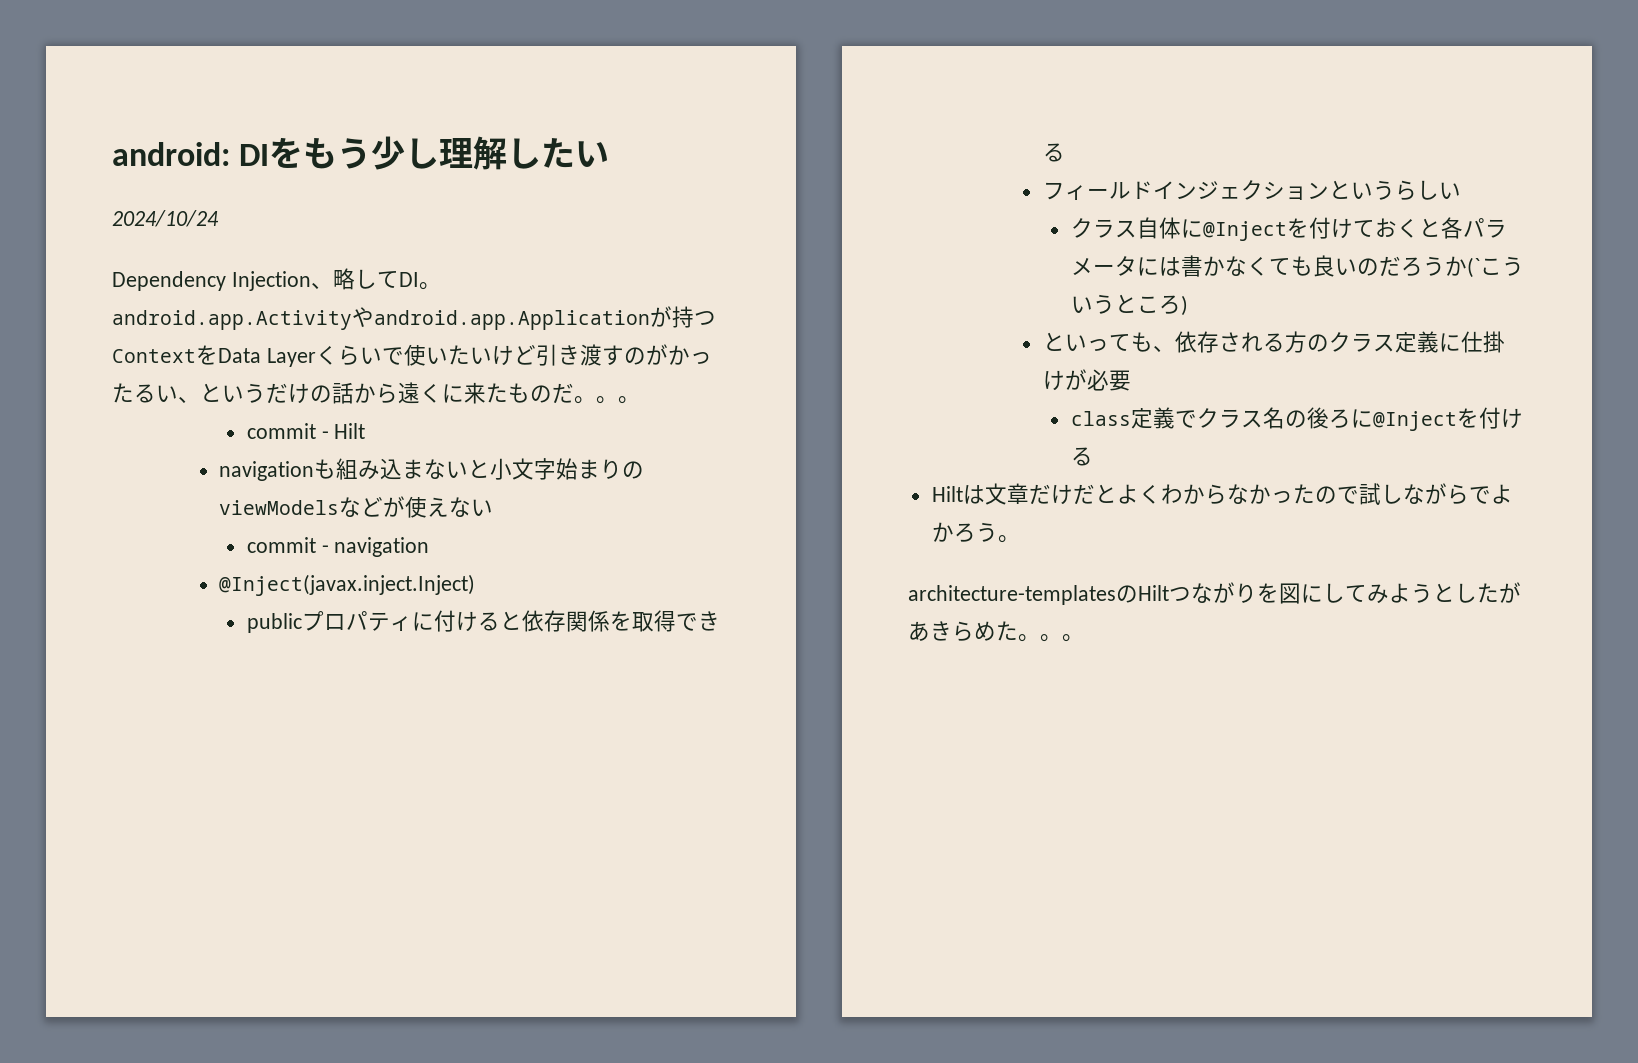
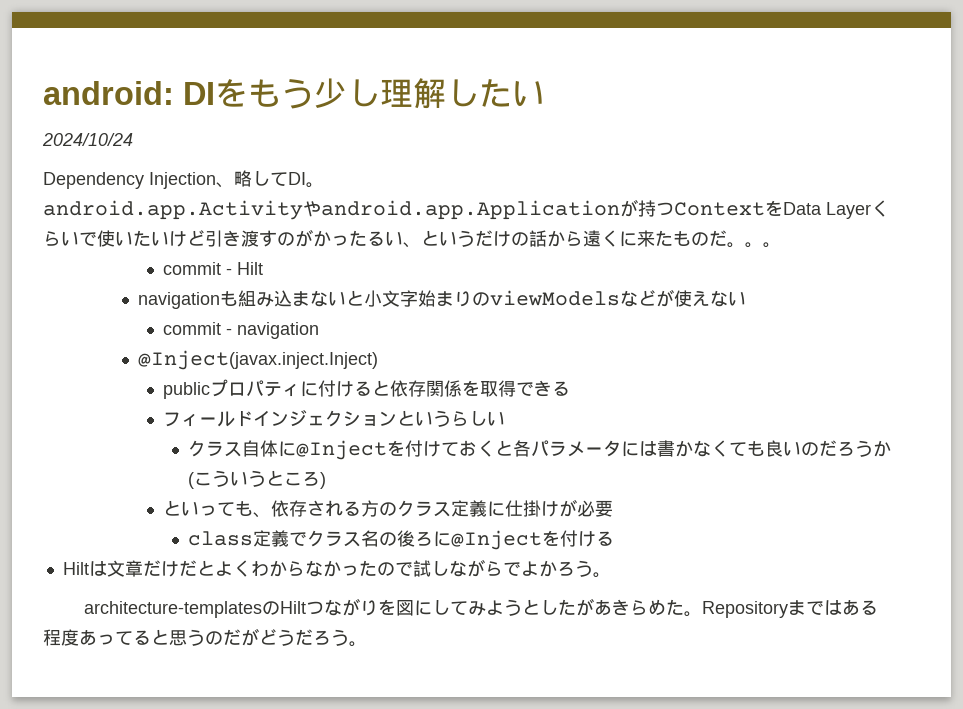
- クラス自体に@Injectを付けておくと各パラメータには書かなくても良いのだろうか(`こういうところ)
+ クラス自体に@Injectを付けておくと各パラメータには書かなくても良いのだろうか(こういうところ)
- architecture-templatesのHiltつながりを図にしてみようとしたがあきらめた。。。
+ architecture-templatesのHiltつながりを図にしてみようとしたがあきらめた。Repositoryまではある程度あってると思うのだがどうだろう。

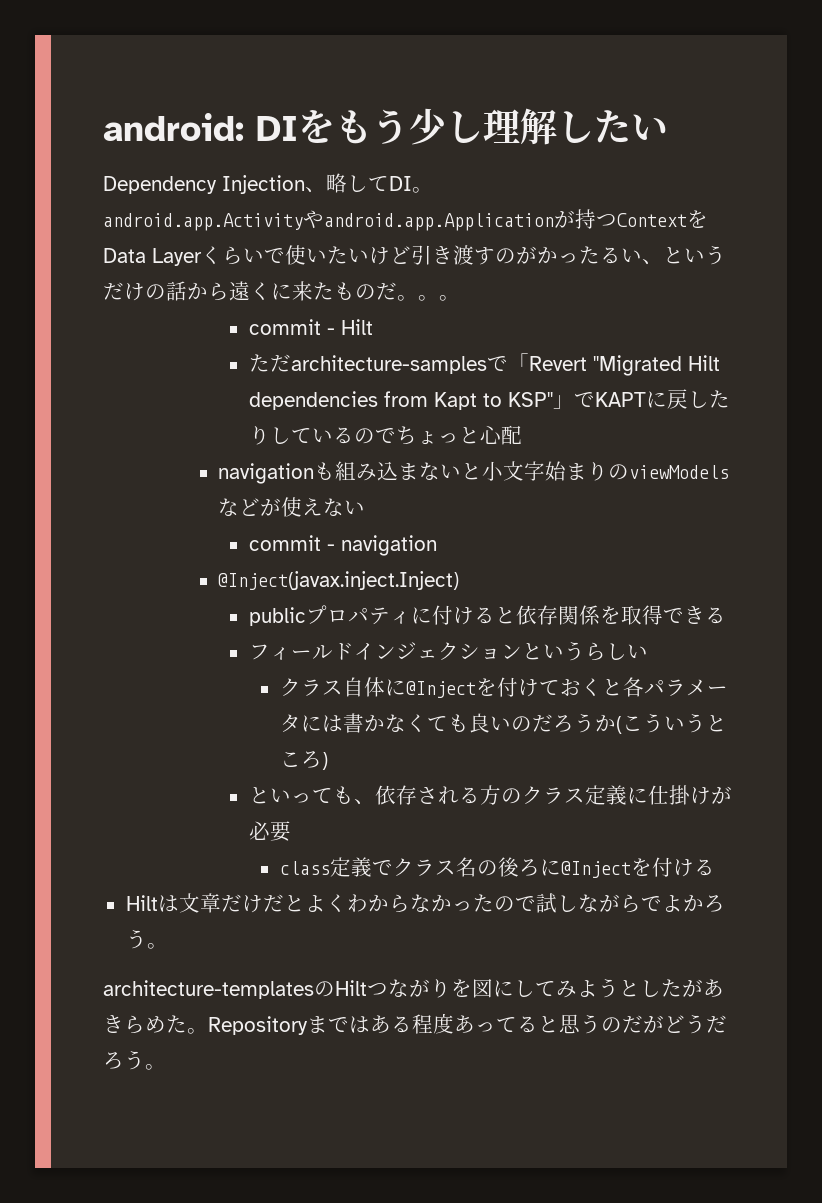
- 2024/10/24
+ ただarchitecture-samplesで「Revert "Migrated Hilt dependencies from Kapt to KSP"」でKAPTに戻したりしているのでちょっと心配

